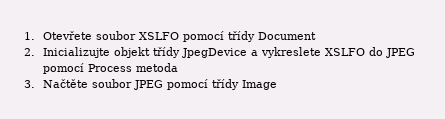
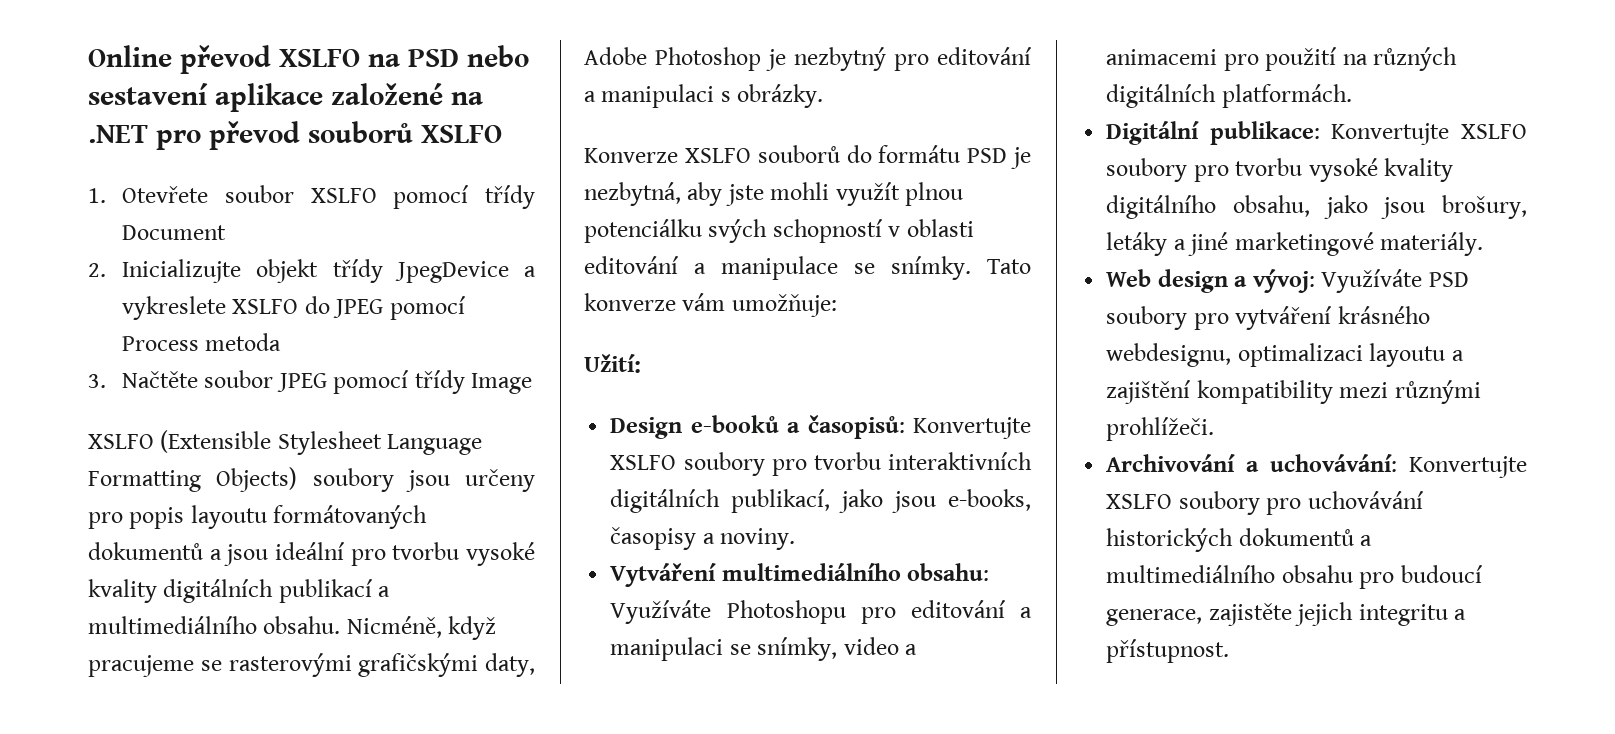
+ Online převod XSLFO na PSD nebo sestavení aplikace založené na .NET pro převod souborů XSLFO
+ XSLFO (Extensible Stylesheet Language Formatting Objects) soubory jsou určeny pro popis layoutu formátovaných dokumentů a jsou ideální pro tvorbu vysoké kvality digitálních publikací a multimediálního obsahu. Nicméně, když pracujeme se rasterovými grafičskými daty, Adobe Photoshop je nezbytný pro editování a manipulaci s obrázky.
+ Konverze XSLFO souborů do formátu PSD je nezbytná, aby jste mohli využít plnou potenciálku svých schopností v oblasti editování a manipulace se snímky. Tato konverze vám umožňuje:
+ Užití:
+ Design e-booků a časopisů: Konvertujte XSLFO soubory pro tvorbu interaktivních digitálních publikací, jako jsou e-books, časopisy a noviny.
+ Vytváření multimediálního obsahu: Využíváte Photoshopu pro editování a manipulaci se snímky, video a animacemi pro použití na různých digitálních platformách.
+ Digitální publikace: Konvertujte XSLFO soubory pro tvorbu vysoké kvality digitálního obsahu, jako jsou brošury, letáky a jiné marketingové materiály.
+ Web design a vývoj: Využíváte PSD soubory pro vytváření krásného webdesignu, optimalizaci layoutu a zajištění kompatibility mezi různými prohlížeči.
+ Archivování a uchovávání: Konvertujte XSLFO soubory pro uchovávání historických dokumentů a multimediálního obsahu pro budoucí generace, zajistěte jejich integritu a přístupnost.

